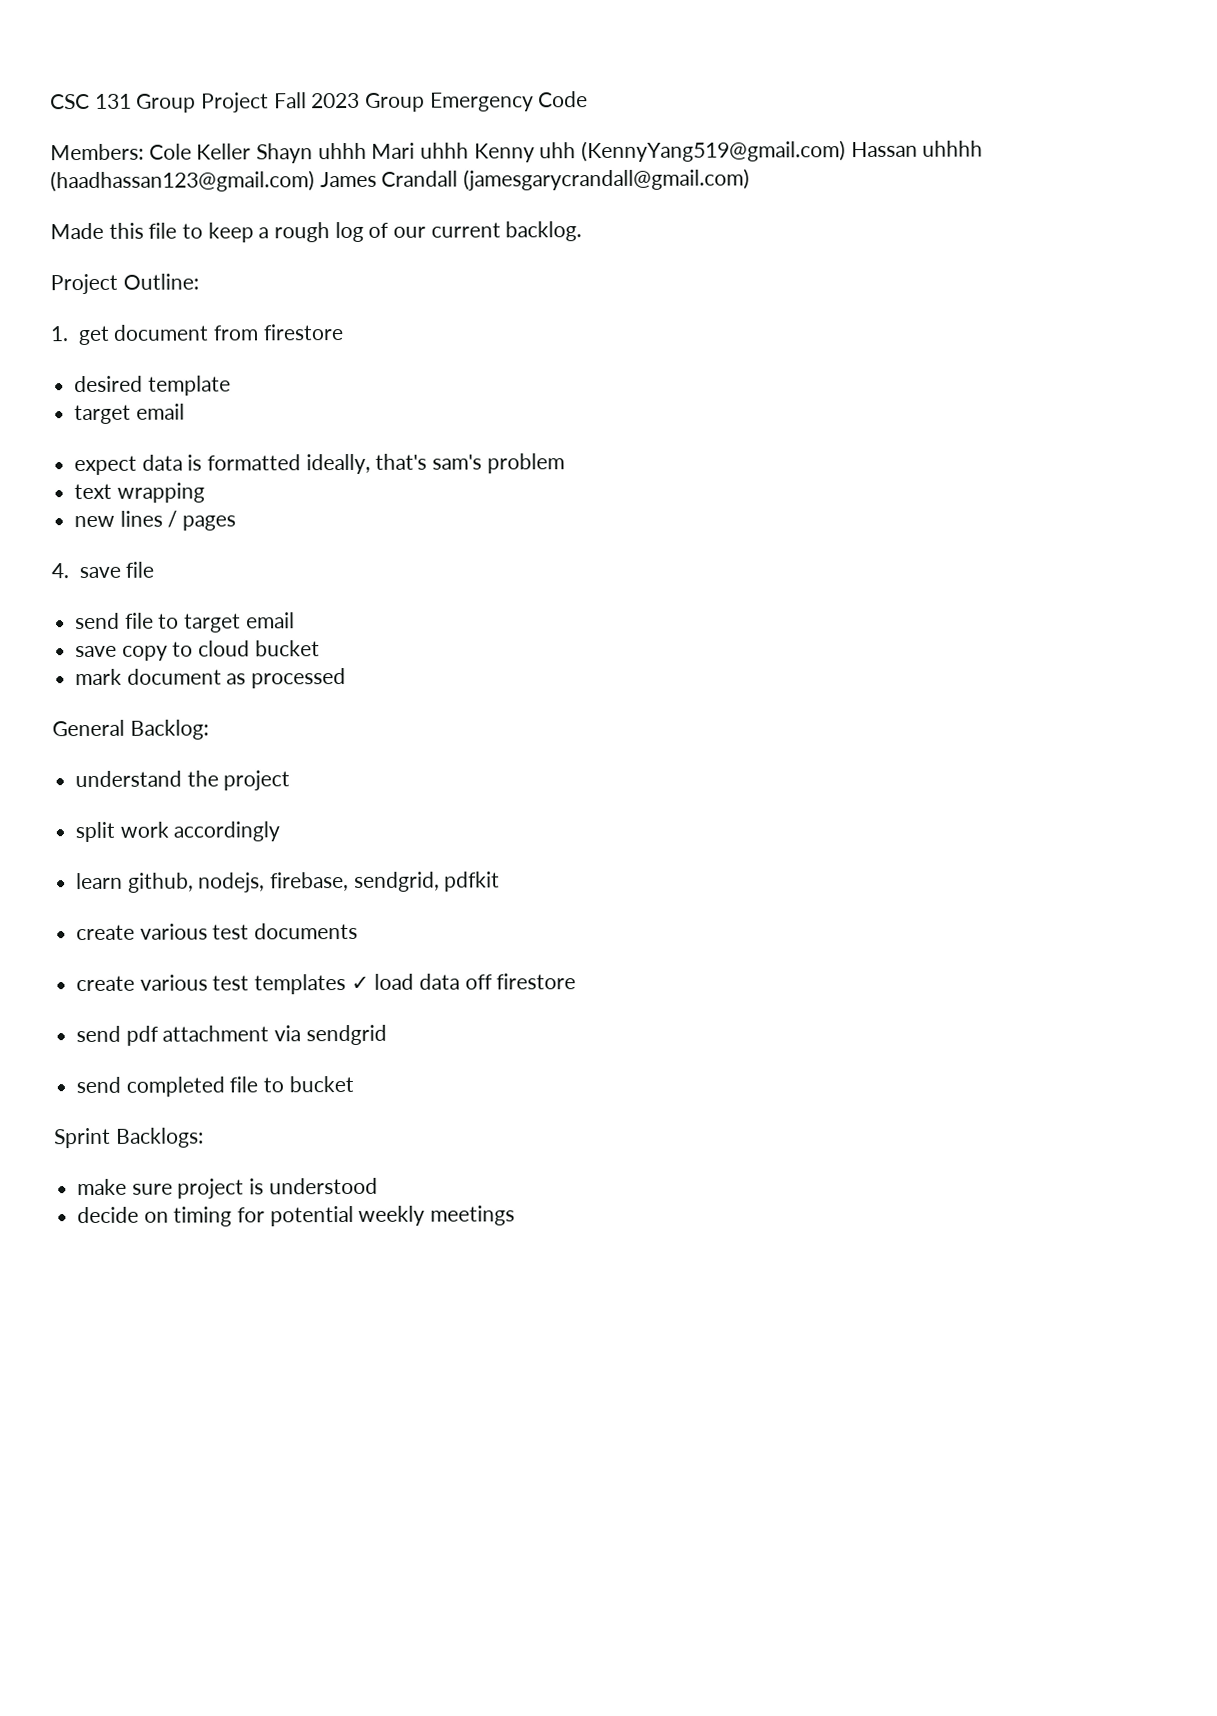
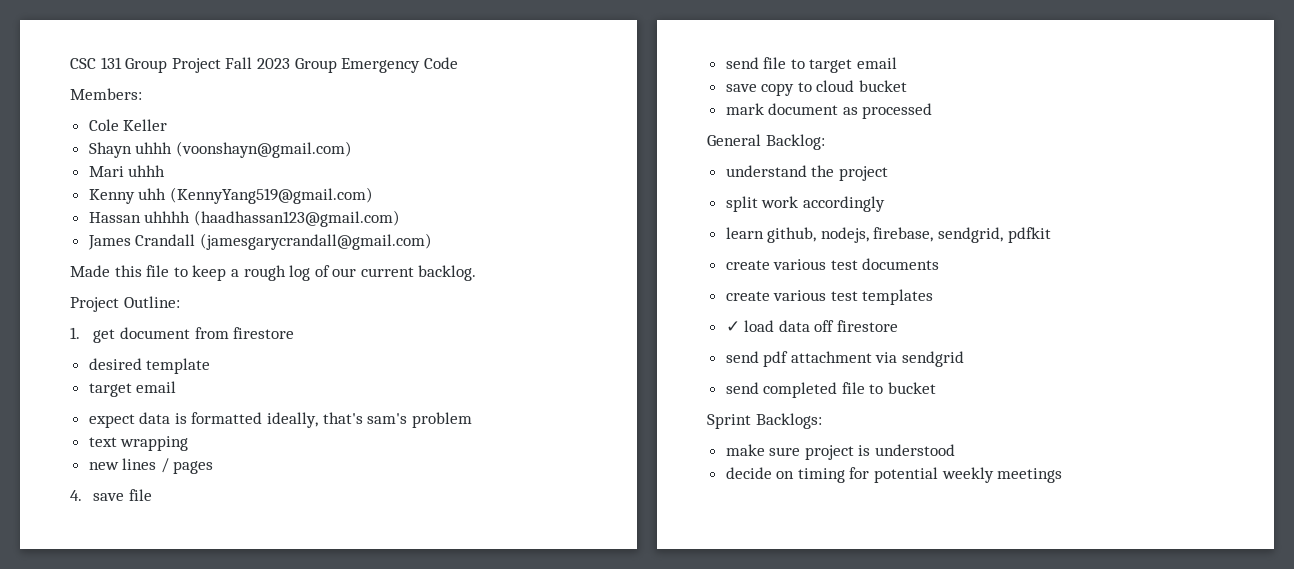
- Members: Cole Keller Shayn uhhh Mari uhhh Kenny uhh (KennyYang519@gmail.com) Hassan uhhhh (haadhassan123@gmail.com) James Crandall (jamesgarycrandall@gmail.com)
+ Members:
+ Cole Keller
+ Shayn uhhh (voonshayn@gmail.com)
+ Mari uhhh
+ Kenny uhh (KennyYang519@gmail.com)
+ Hassan uhhhh (haadhassan123@gmail.com)
+ James Crandall (jamesgarycrandall@gmail.com)
- create various test templates ✓ load data off firestore
+ create various test templates
+ ✓ load data off firestore

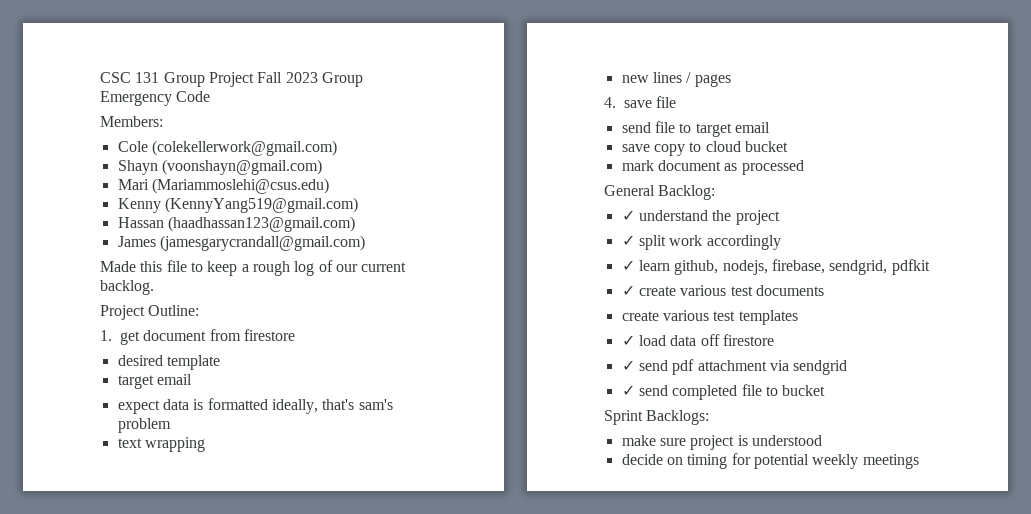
- Cole Keller
+ Cole (colekellerwork@gmail.com)
- Shayn uhhh (voonshayn@gmail.com)
+ Shayn (voonshayn@gmail.com)
- Mari uhhh
+ Mari (Mariammoslehi@csus.edu)
- Kenny uhh (KennyYang519@gmail.com)
+ Kenny (KennyYang519@gmail.com)
- Hassan uhhhh (haadhassan123@gmail.com)
+ Hassan (haadhassan123@gmail.com)
- James Crandall (jamesgarycrandall@gmail.com)
+ James (jamesgarycrandall@gmail.com)
- understand the project
+ ✓ understand the project
- split work accordingly
+ ✓ split work accordingly
- learn github, nodejs, firebase, sendgrid, pdfkit
+ ✓ learn github, nodejs, firebase, sendgrid, pdfkit
- create various test documents
+ ✓ create various test documents
- send pdf attachment via sendgrid
+ ✓ send pdf attachment via sendgrid
- send completed file to bucket
+ ✓ send completed file to bucket

